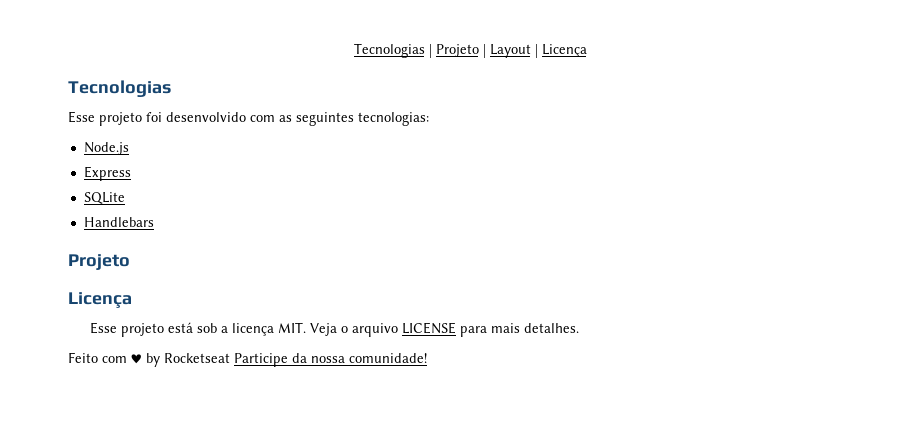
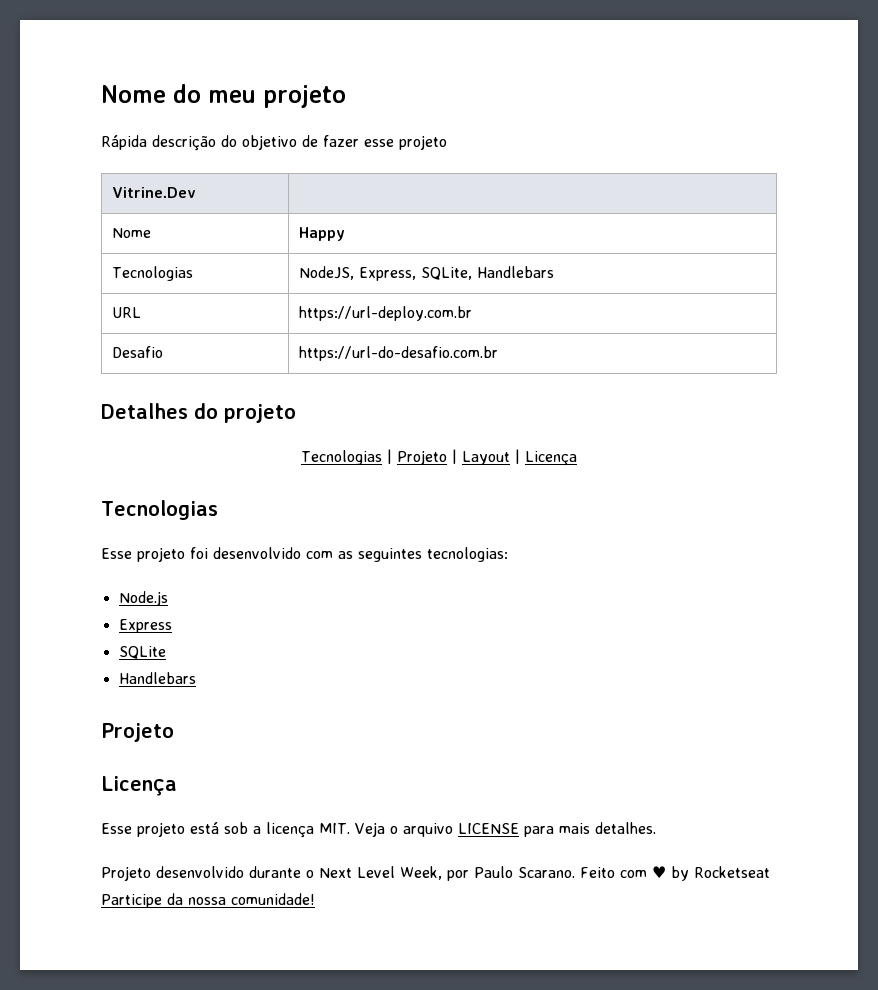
+ Nome do meu projeto
+ Rápida descrição do objetivo de fazer esse projeto
+ Vitrine.Dev |
+ Nome | Happy
+ Tecnologias | NodeJS, Express, SQLite, Handlebars
+ URL | https://url-deploy.com.br
+ Desafio | https://url-do-desafio.com.br
+ Detalhes do projeto
+ Projeto desenvolvido durante o Next Level Week, por Paulo Scarano.

